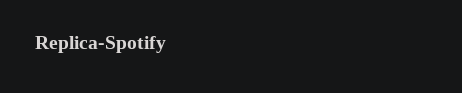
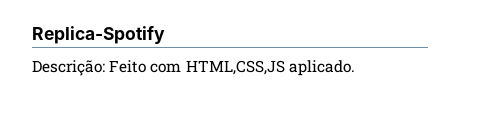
+ Descrição: Feito com HTML,CSS,JS aplicado.

